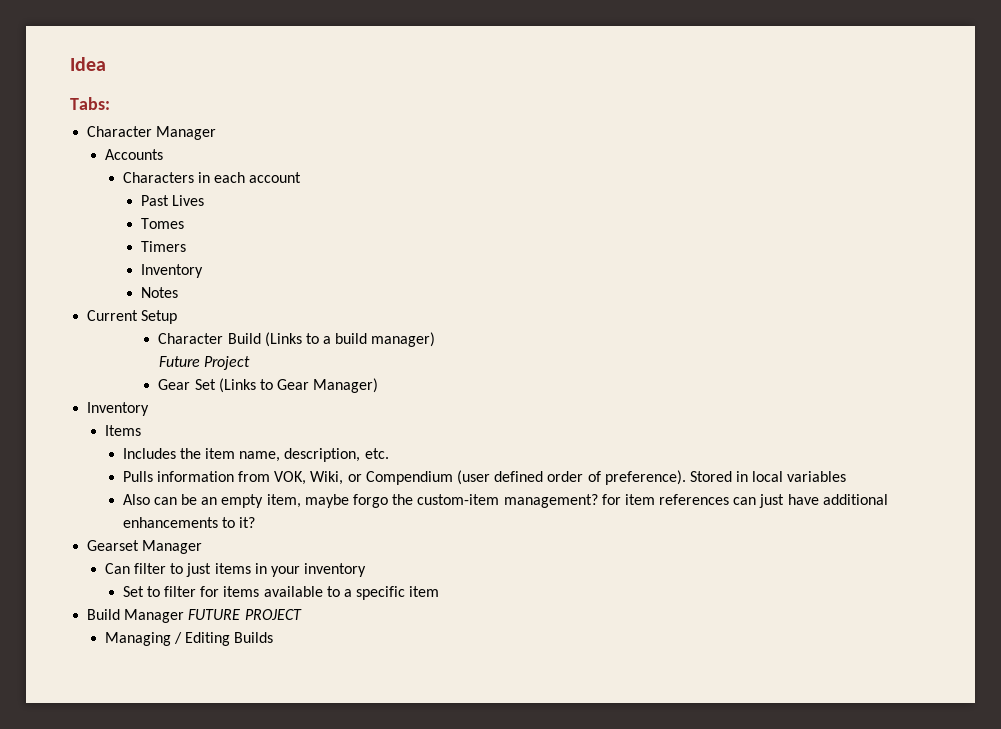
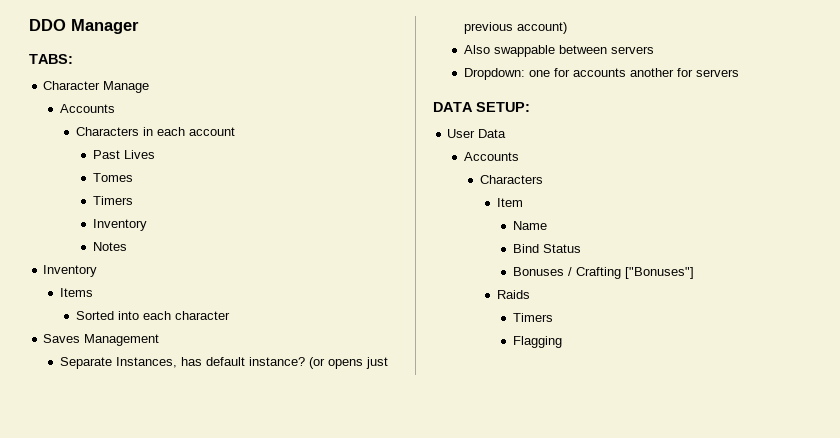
- Idea
- Tabs:
- Character Manager
+ DDO Manager
+ TABS:
+ Character Manage
  Notes
- Current Setup
- Character Build (Links to a build manager)
- Future Project
- Gear Set (Links to Gear Manager)
  Inventory
  Items
- Includes the item name, description, etc.
- Pulls information from VOK, Wiki, or Compendium (user defined order of preference). Stored in local variables
- Also can be an empty item, maybe forgo the custom-item management? for item references can just have additional enhancements to it?
- Gearset Manager
- Can filter to just items in your inventory
- Set to filter for items available to a specific item
- Build Manager FUTURE PROJECT
- Managing / Editing Builds
+ Sorted into each character
+ Saves Management
+ Separate Instances, has default instance? (or opens just previous account)
+ Also swappable between servers
+ Dropdown: one for accounts another for servers
+ DATA SETUP:
+ User Data
+ Accounts
+ Characters
+ Item
+ Name
+ Bind Status
+ Bonuses / Crafting ["Bonuses"]
+ Raids
+ Timers
+ Flagging

